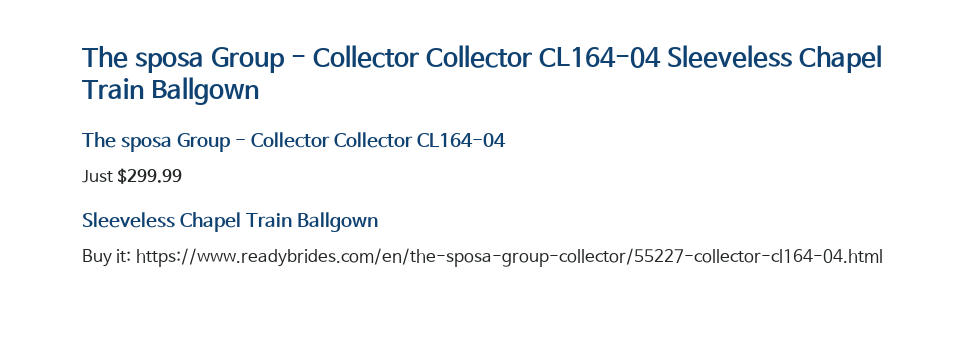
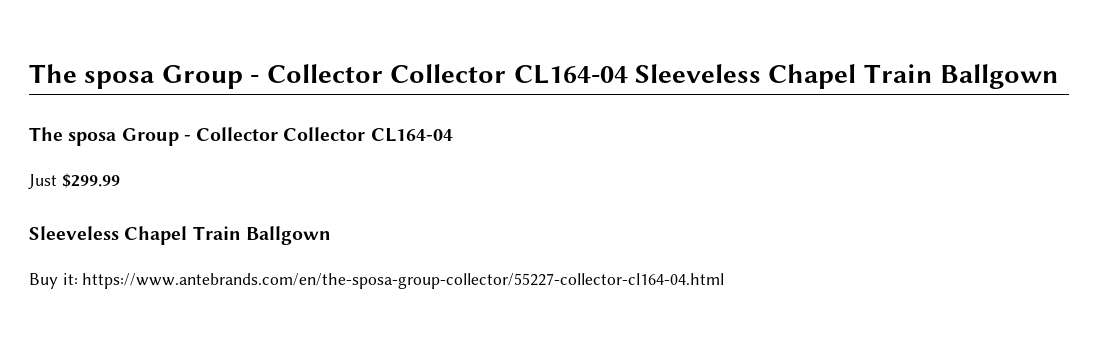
- Buy it: https://www.readybrides.com/en/the-sposa-group-collector/55227-collector-cl164-04.html
+ Buy it: https://www.antebrands.com/en/the-sposa-group-collector/55227-collector-cl164-04.html

